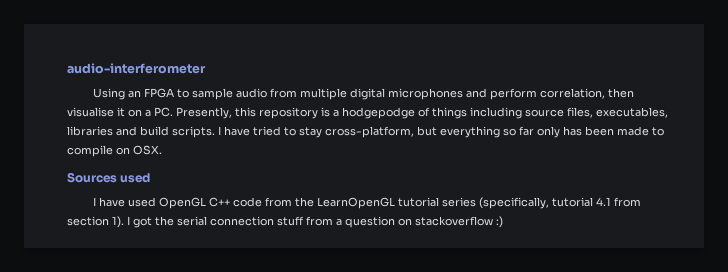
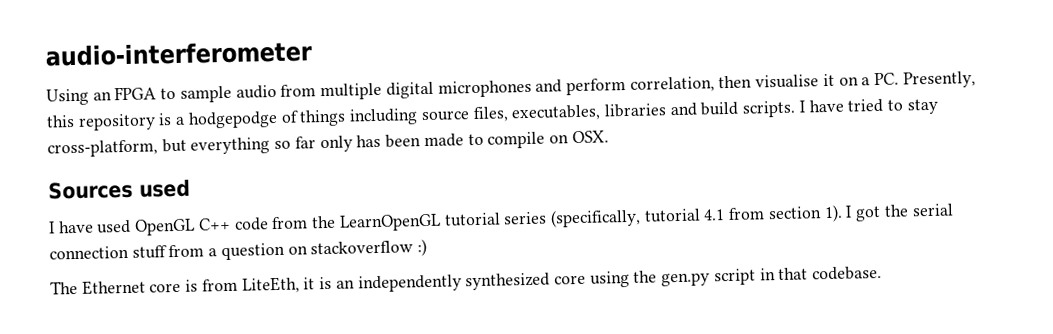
+ The Ethernet core is from LiteEth, it is an independently synthesized core using the gen.py script in that codebase.

